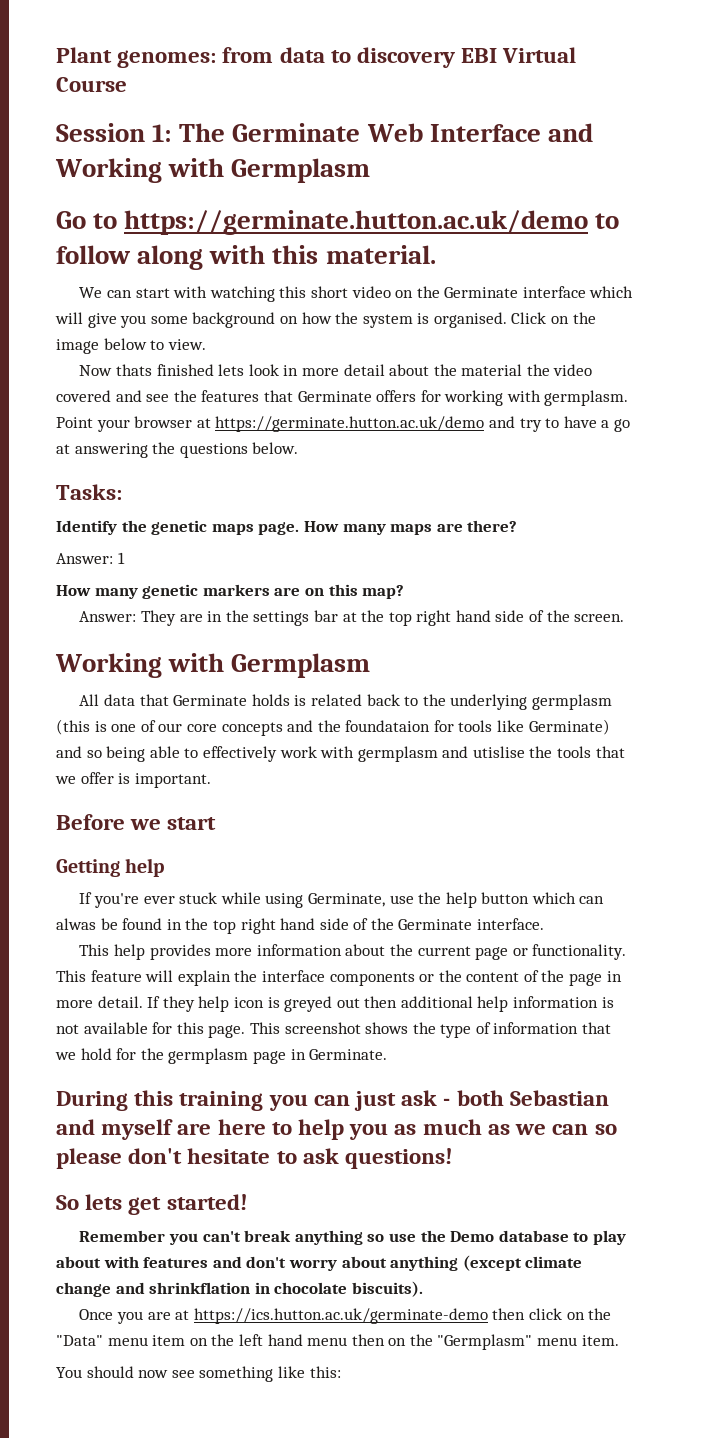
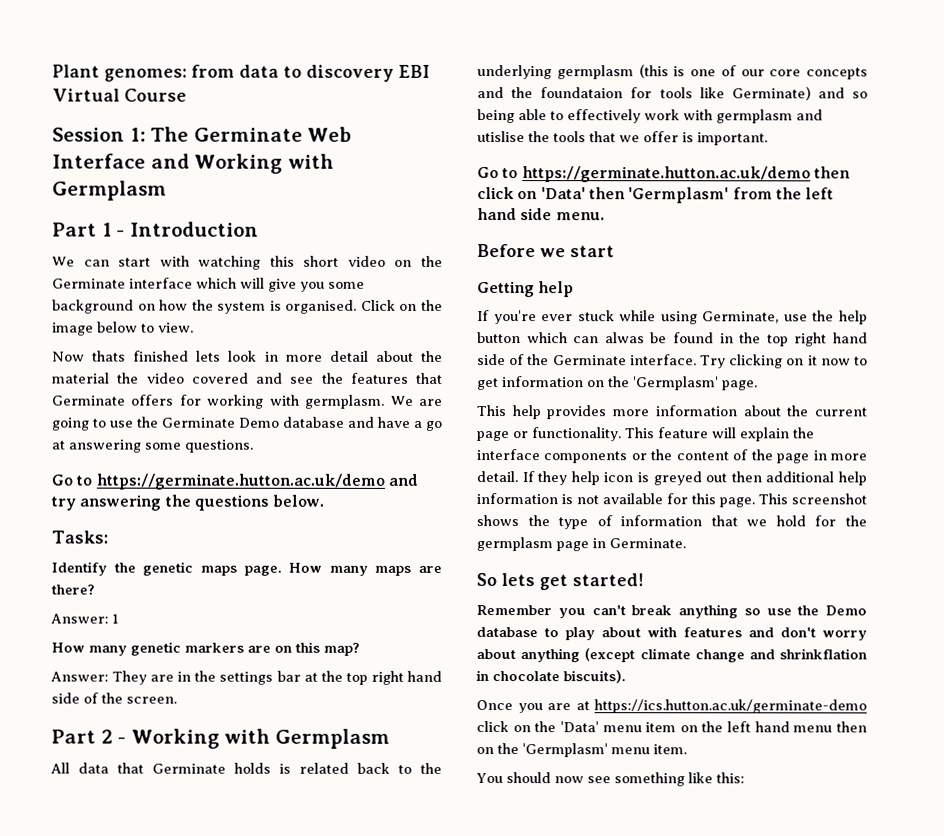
- Go to https://germinate.hutton.ac.uk/demo to follow along with this material.
+ Part 1 - Introduction
- Point your browser at https://germinate.hutton.ac.uk/demo and try to have a go at answering the questions below.
+ We are going to use the Germinate Demo database and have a go at answering some questions.
+ Go to https://germinate.hutton.ac.uk/demo and try answering the questions below.
  Answer: They are in the settings bar at the top right hand side of the screen.
- Working with Germplasm
+ Part 2 - Working with Germplasm
+ Go to https://germinate.hutton.ac.uk/demo then click on 'Data' then 'Germplasm' from the left hand side menu.
+ Try clicking on it now to get information on the 'Germplasm' page.
- During this training you can just ask - both Sebastian and myself are here to help you as much as we can so please don't hesitate to ask questions!
- Once you are at https://ics.hutton.ac.uk/germinate-demo then click on the "Data" menu item on the left hand menu then on the "Germplasm" menu item.
+ Once you are at https://ics.hutton.ac.uk/germinate-demo click on the 'Data' menu item on the left hand menu then on the 'Germplasm' menu item.

